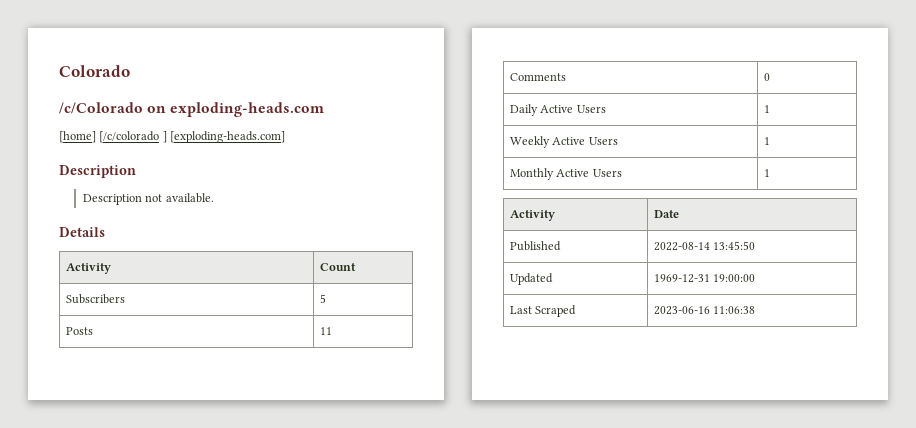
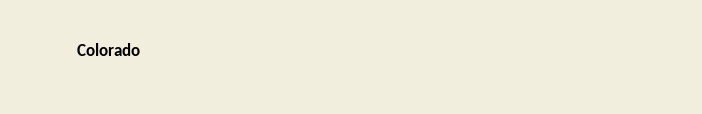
- /c/Colorado on exploding-heads.com
- [home] [/c/colorado ] [exploding-heads.com]
- Description
- Description not available.
- Details
- Activity | Count
- Subscribers | 5
- Posts | 11
- Comments | 0
- Daily Active Users | 1
- Weekly Active Users | 1
- Monthly Active Users | 1
- Activity | Date
- Published | 2022-08-14 13:45:50
- Updated | 1969-12-31 19:00:00
- Last Scraped | 2023-06-16 11:06:38

